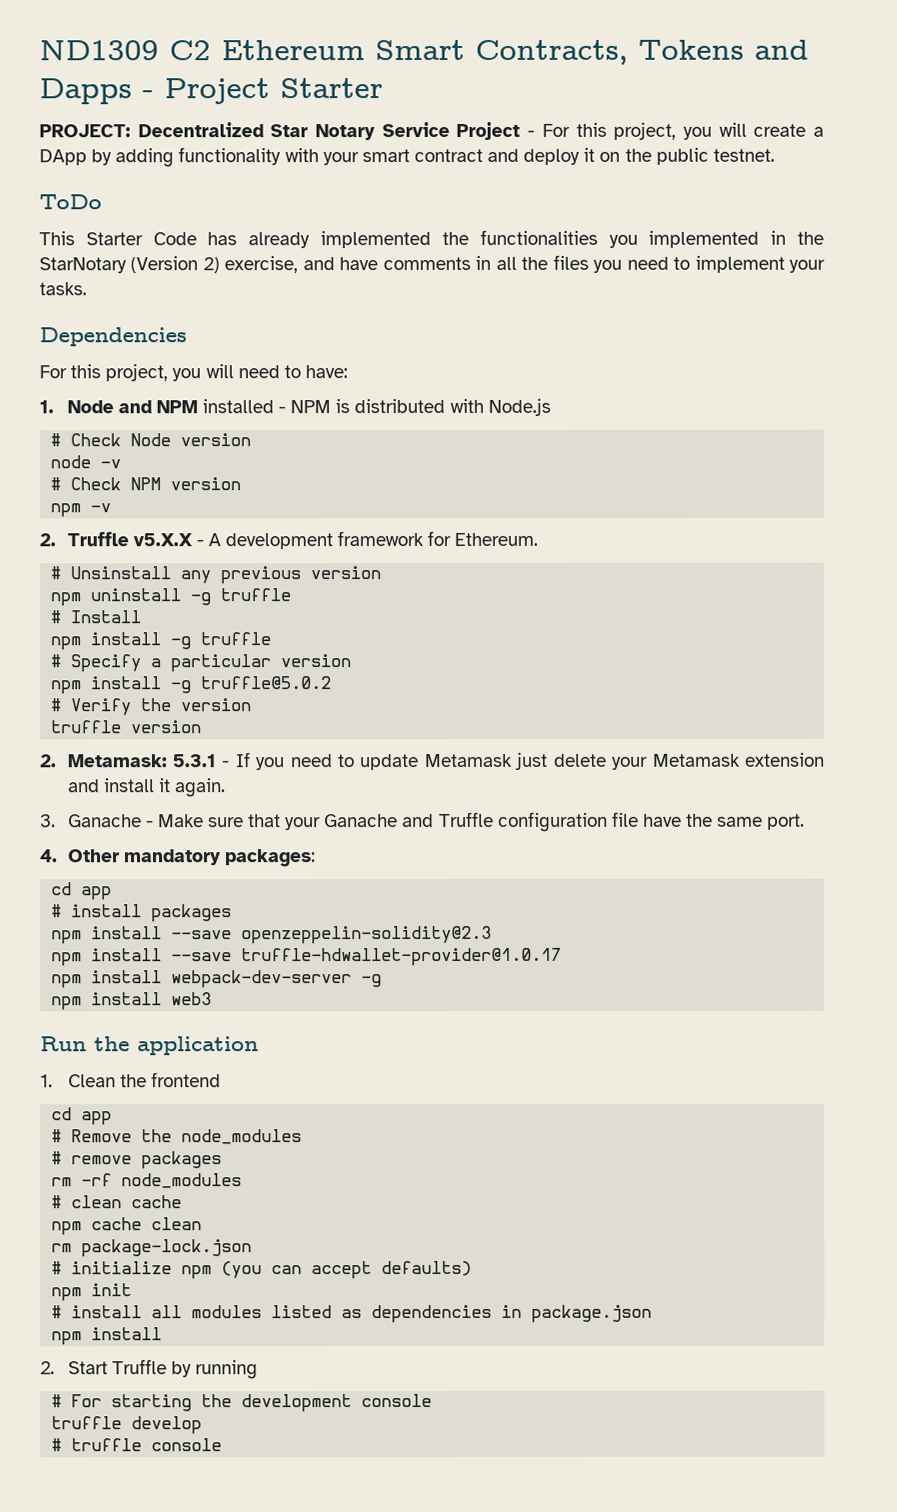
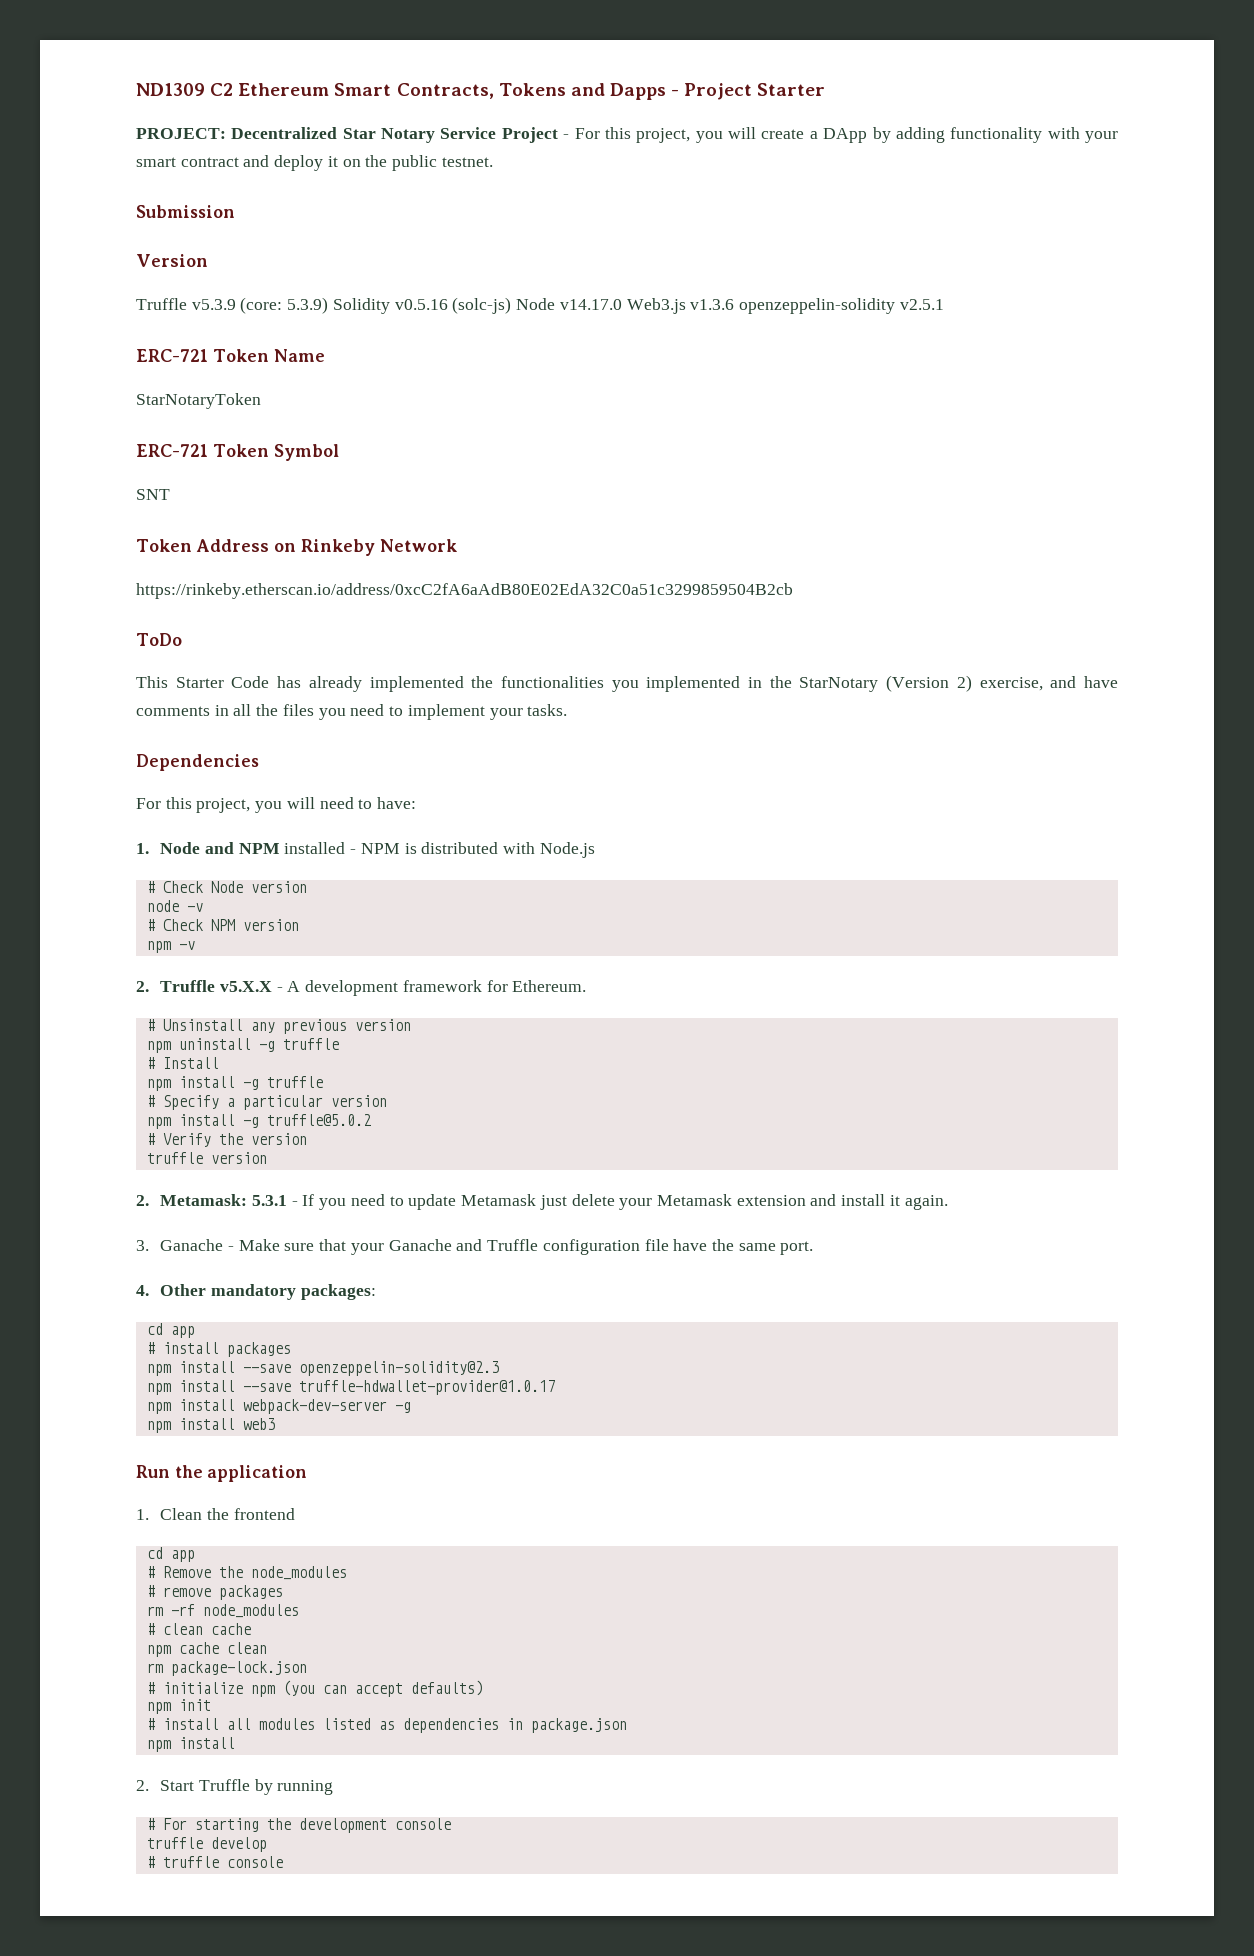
+ Submission
+ Version
+ Truffle v5.3.9 (core: 5.3.9) Solidity v0.5.16 (solc-js) Node v14.17.0 Web3.js v1.3.6 openzeppelin-solidity v2.5.1
+ ERC-721 Token Name
+ StarNotaryToken
+ ERC-721 Token Symbol
+ SNT
+ Token Address on Rinkeby Network
+ https://rinkeby.etherscan.io/address/0xcC2fA6aAdB80E02EdA32C0a51c3299859504B2cb

